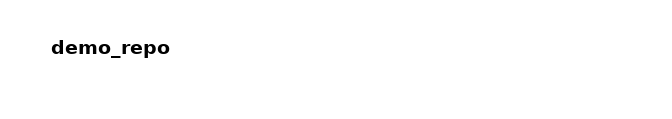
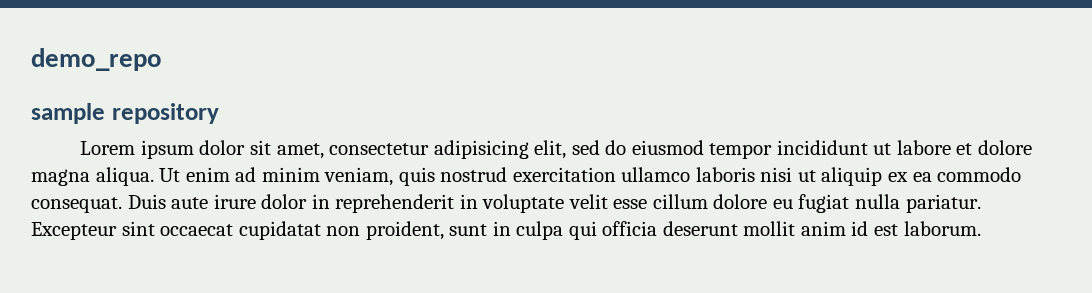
+ sample repository
+ Lorem ipsum dolor sit amet, consectetur adipisicing elit, sed do eiusmod tempor incididunt ut labore et dolore magna aliqua. Ut enim ad minim veniam, quis nostrud exercitation ullamco laboris nisi ut aliquip ex ea commodo consequat. Duis aute irure dolor in reprehenderit in voluptate velit esse cillum dolore eu fugiat nulla pariatur. Excepteur sint occaecat cupidatat non proident, sunt in culpa qui officia deserunt mollit anim id est laborum.

